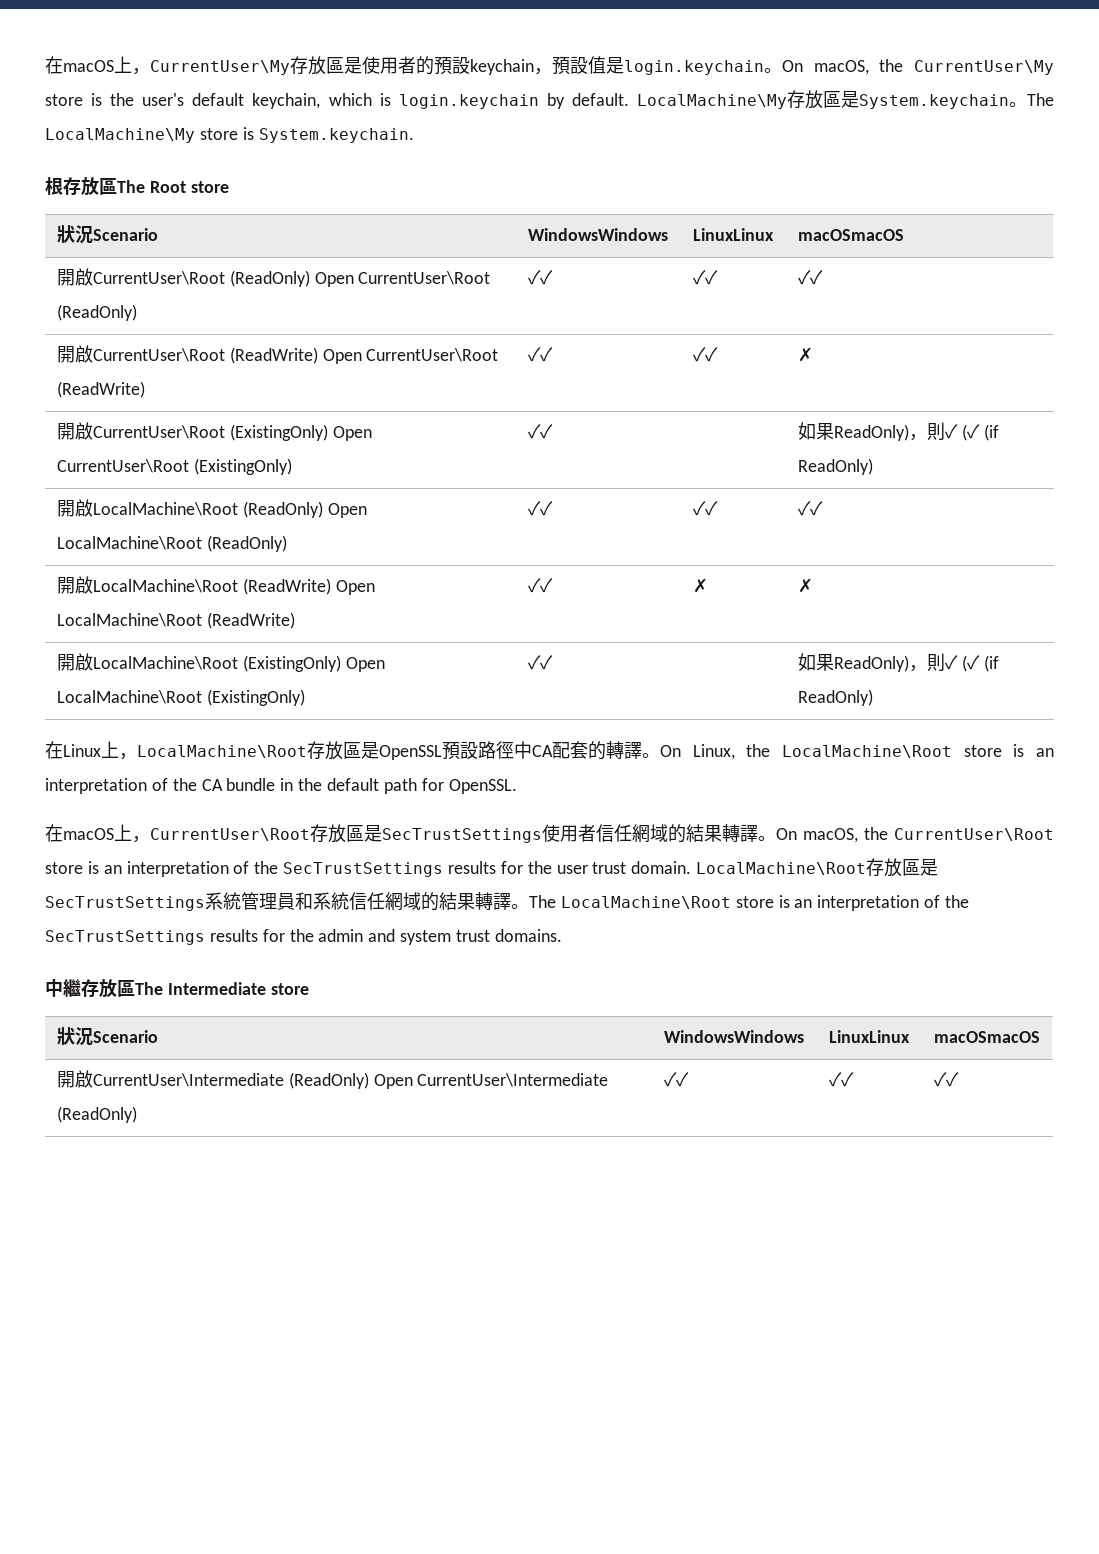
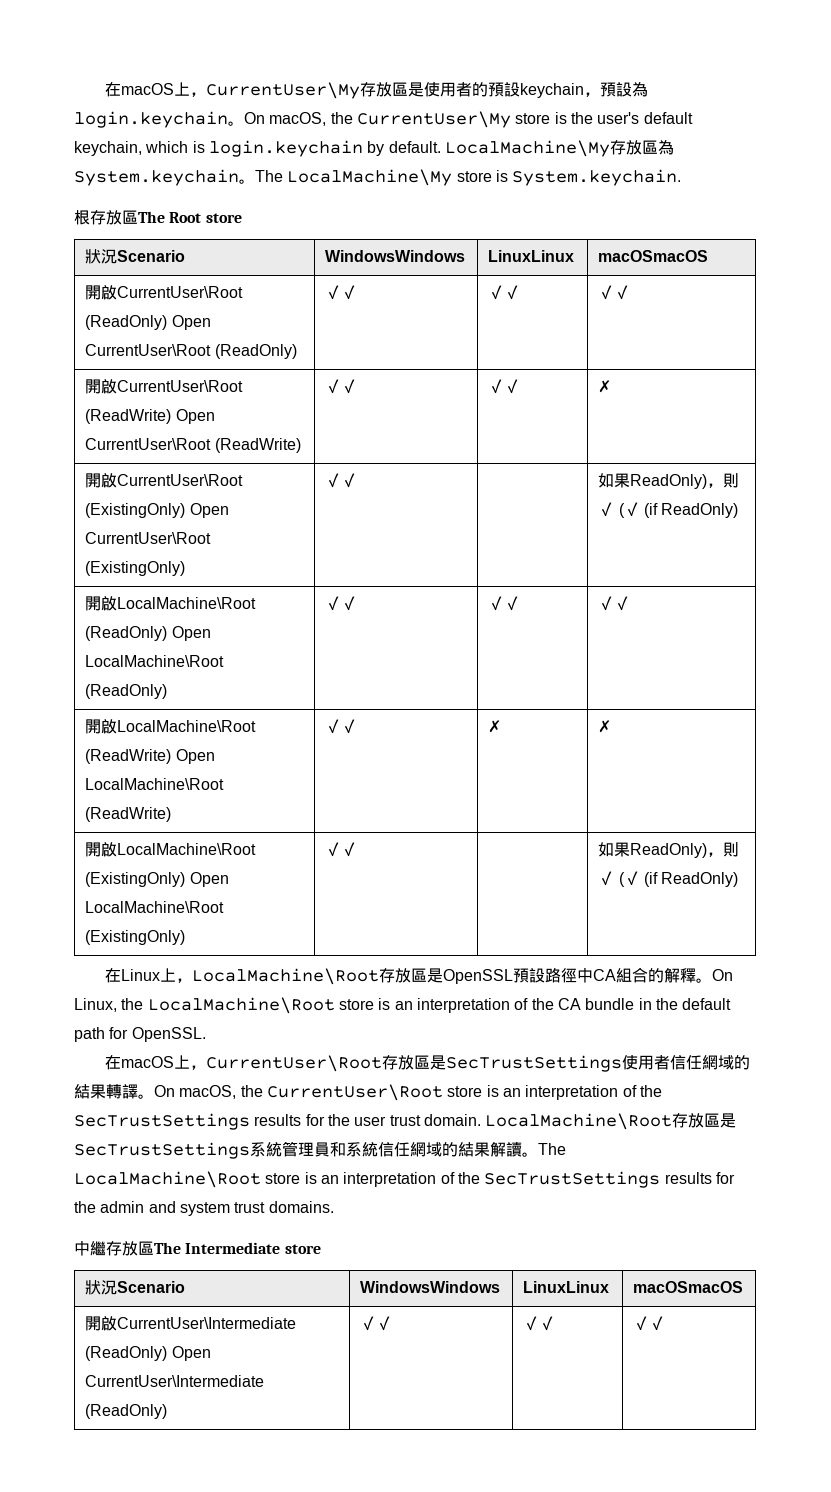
- 在macOS上，CurrentUser\My存放區是使用者的預設keychain，預設值是login.keychain。
+ 在macOS上，CurrentUser\My存放區是使用者的預設keychain，預設為login.keychain。
- LocalMachine\My存放區是System.keychain。
+ LocalMachine\My存放區為System.keychain。
- 在Linux上，LocalMachine\Root存放區是OpenSSL預設路徑中CA配套的轉譯。
+ 在Linux上，LocalMachine\Root存放區是OpenSSL預設路徑中CA組合的解釋。
- LocalMachine\Root存放區是SecTrustSettings系統管理員和系統信任網域的結果轉譯。
+ LocalMachine\Root存放區是SecTrustSettings系統管理員和系統信任網域的結果解讀。

